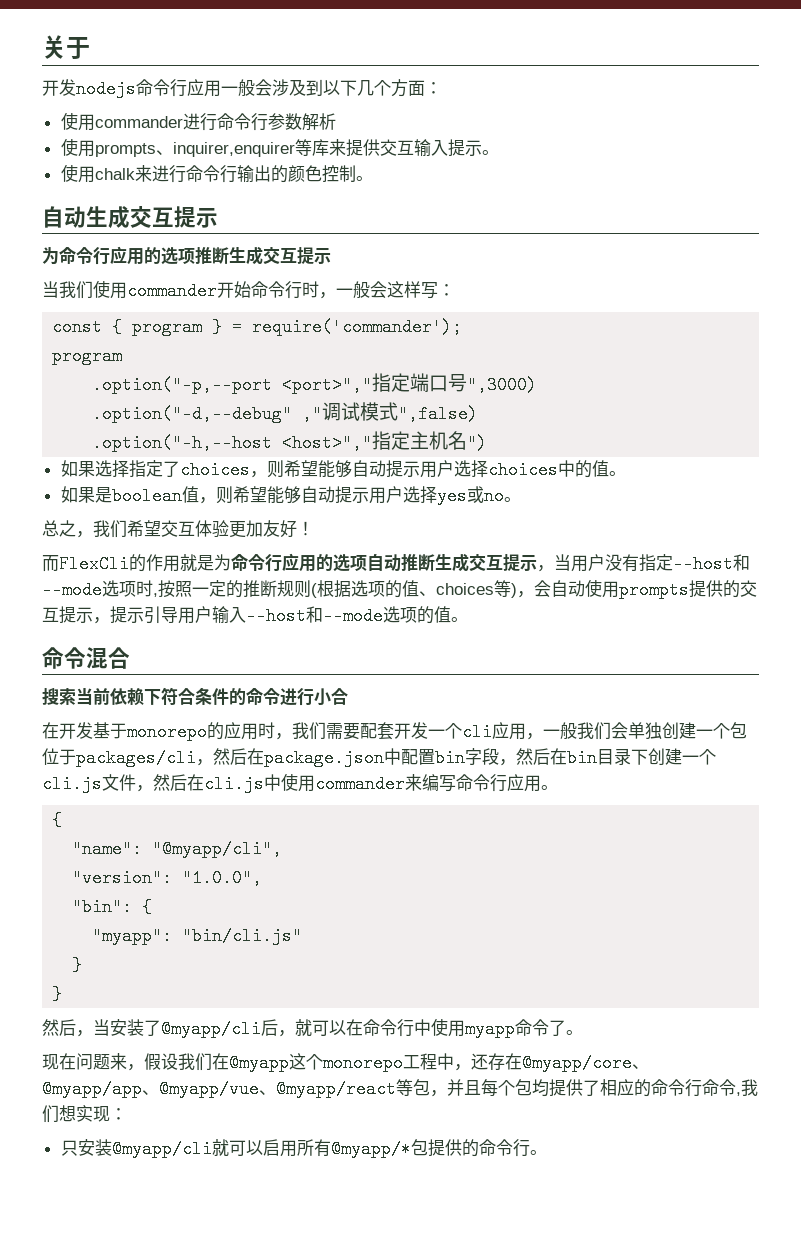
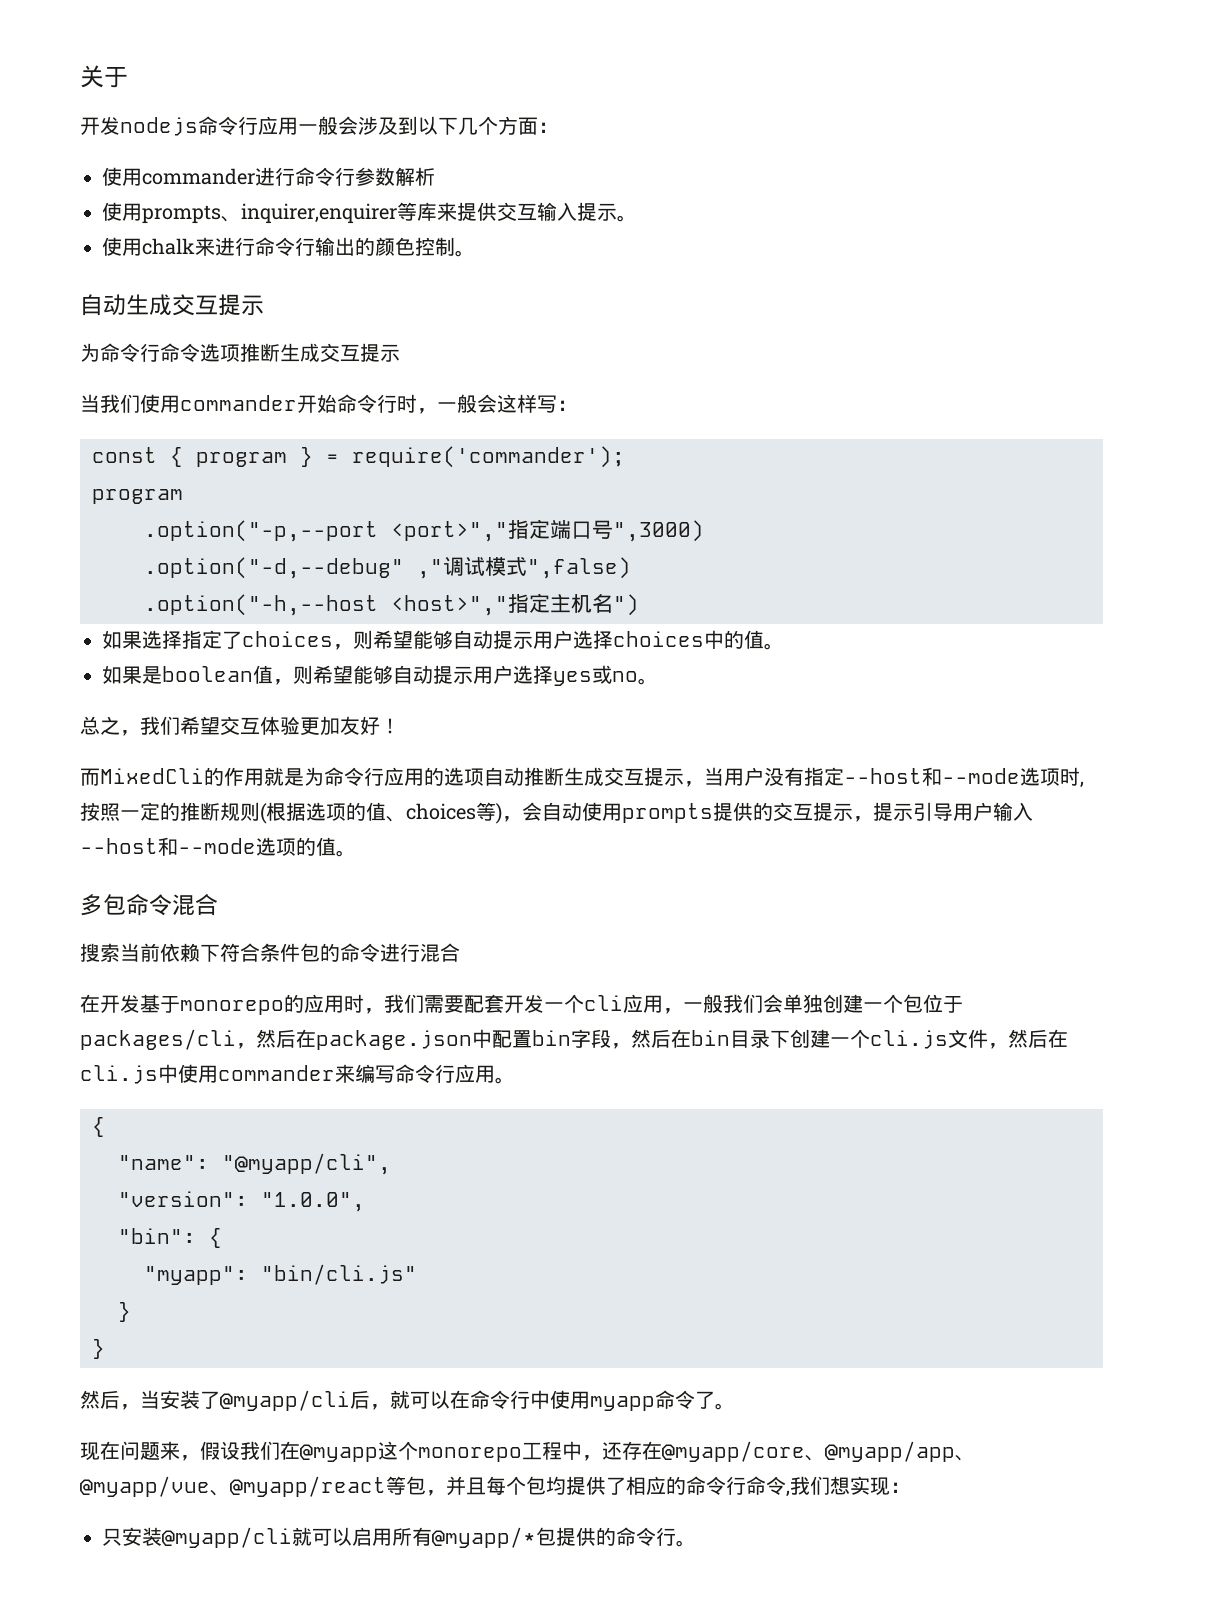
- 为命令行应用的选项推断生成交互提示
+ 为命令行命令选项推断生成交互提示
- 而FlexCli的作用就是为命令行应用的选项自动推断生成交互提示，当用户没有指定--host和--mode选项时,按照一定的推断规则(根据选项的值、choices等)，会自动使用prompts提供的交互提示，提示引导用户输入--host和--mode选项的值。
+ 而MixedCli的作用就是为命令行应用的选项自动推断生成交互提示，当用户没有指定--host和--mode选项时,按照一定的推断规则(根据选项的值、choices等)，会自动使用prompts提供的交互提示，提示引导用户输入--host和--mode选项的值。
- 命令混合
+ 多包命令混合
- 搜索当前依赖下符合条件的命令进行小合
+ 搜索当前依赖下符合条件包的命令进行混合

